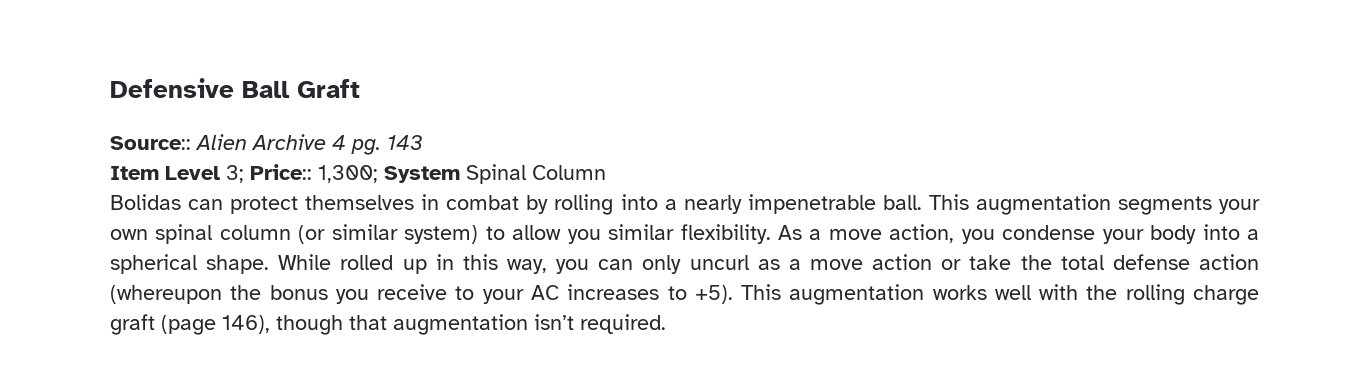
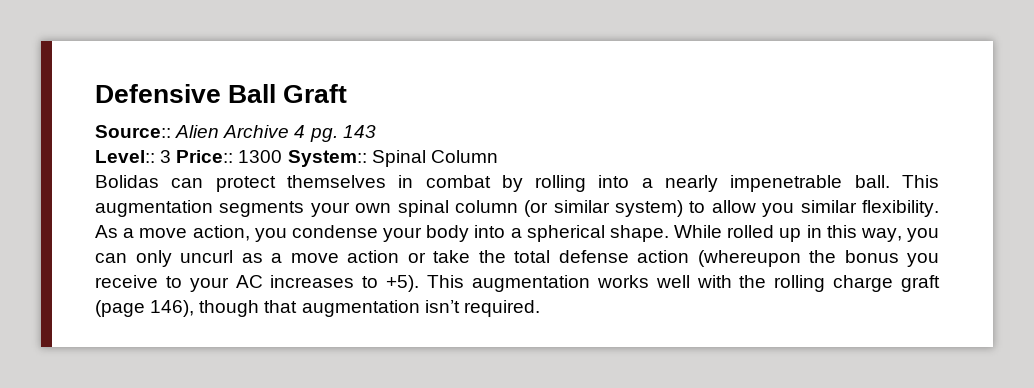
- Item Level 3; Price:: 1,300; System Spinal Column
+ Level:: 3 Price:: 1300 System:: Spinal Column

